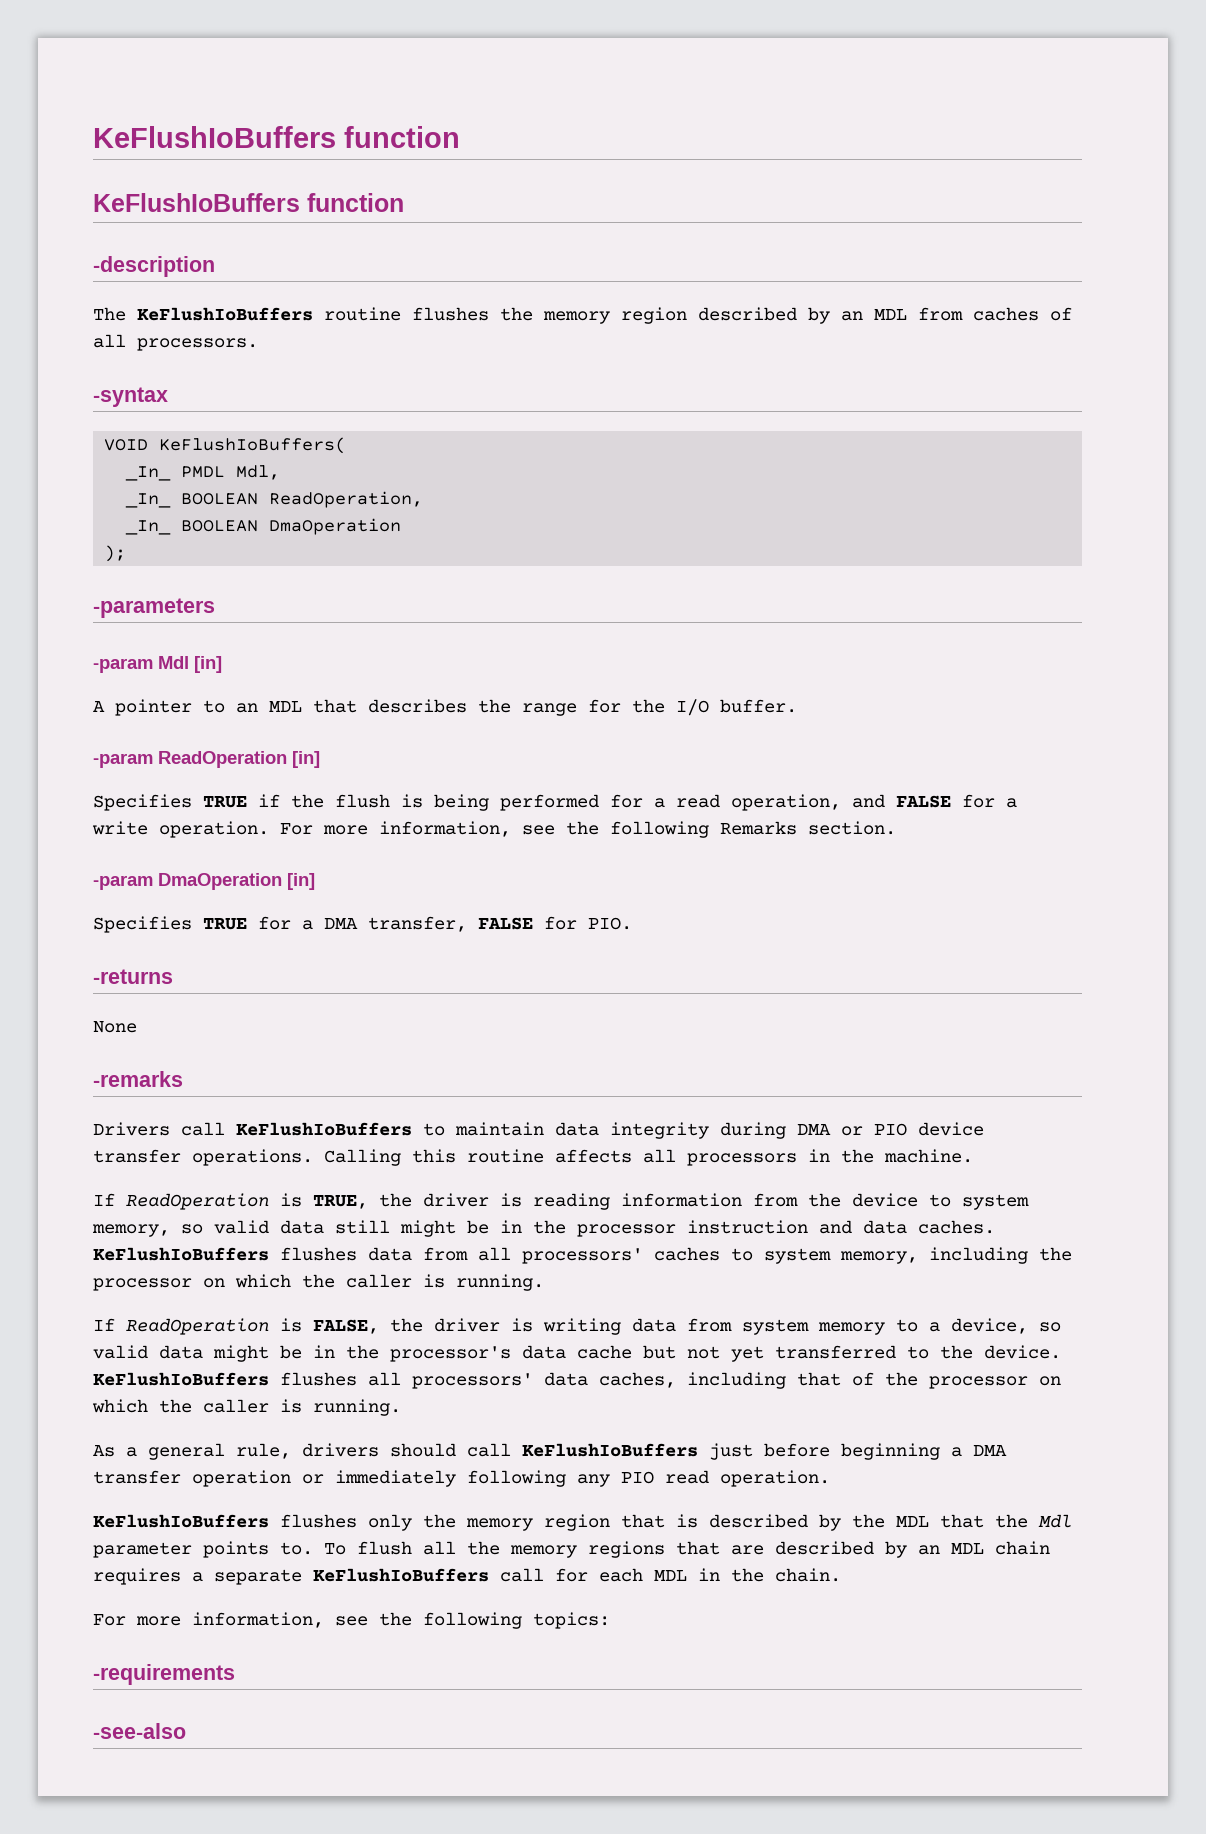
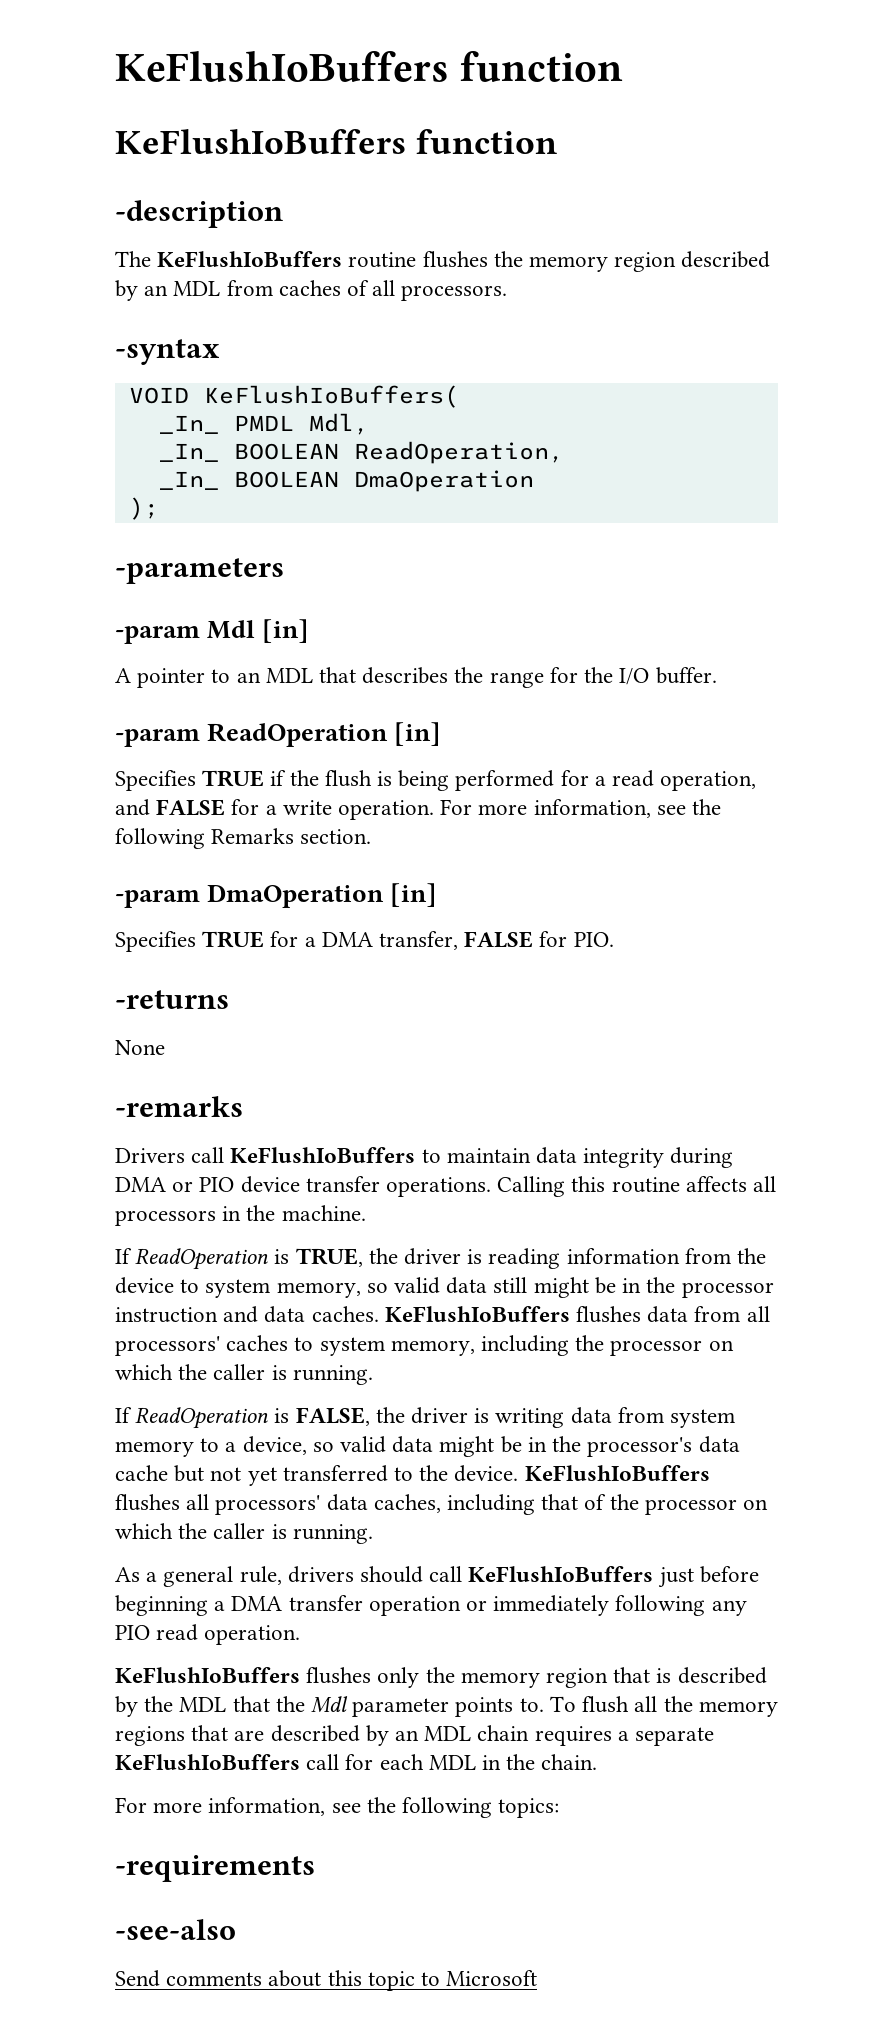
+ Send comments about this topic to Microsoft

